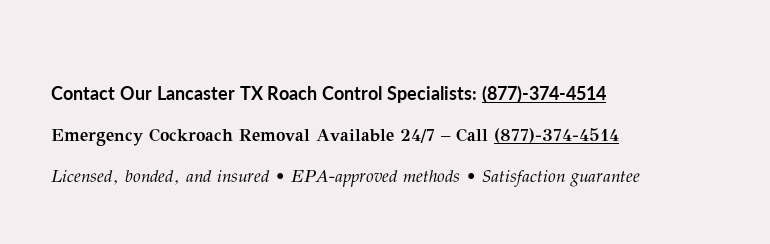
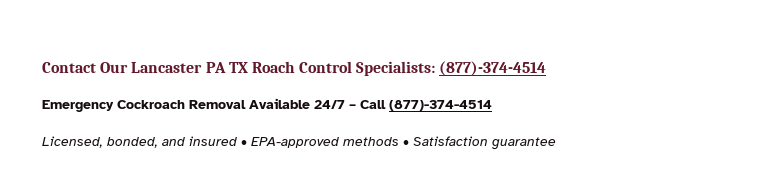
- Contact Our Lancaster TX Roach Control Specialists: (877)-374-4514
+ Contact Our Lancaster PA TX Roach Control Specialists: (877)-374-4514

